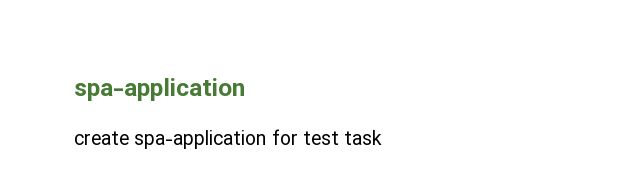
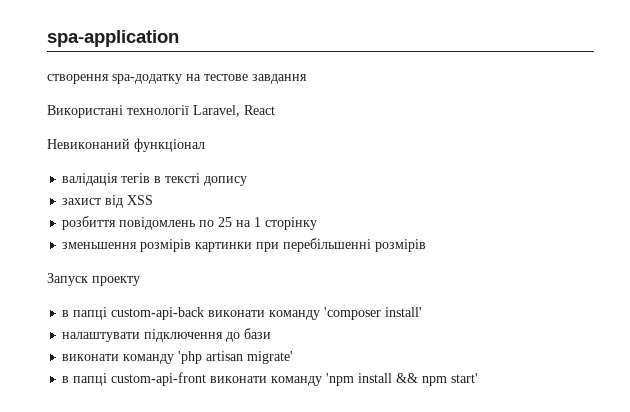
- create spa-application for test task
+ створення spa-додатку на тестове завдання
+ Використані технології Laravel, React
+ Невиконаний функціонал
+ валідація тегів в тексті допису
+ захист від XSS
+ розбиття повідомлень по 25 на 1 сторінку
+ зменьшення розмірів картинки при перебільшенні розмірів
+ Запуск проекту
+ в папці custom-api-back виконати команду 'composer install'
+ налаштувати підключення до бази
+ виконати команду 'php artisan migrate'
+ в папці custom-api-front виконати команду 'npm install && npm start'

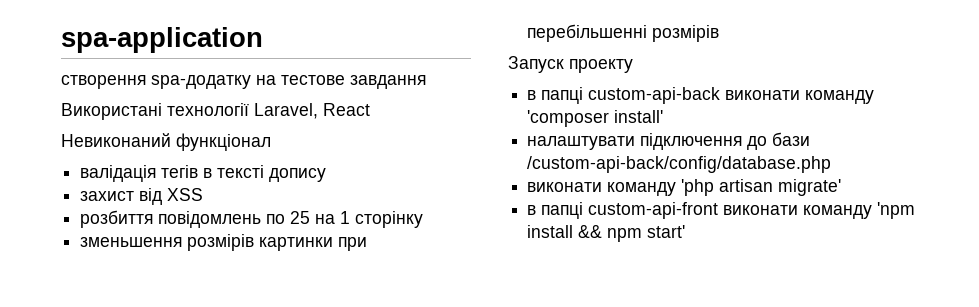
- налаштувати підключення до бази
+ налаштувати підключення до бази /custom-api-back/config/database.php

